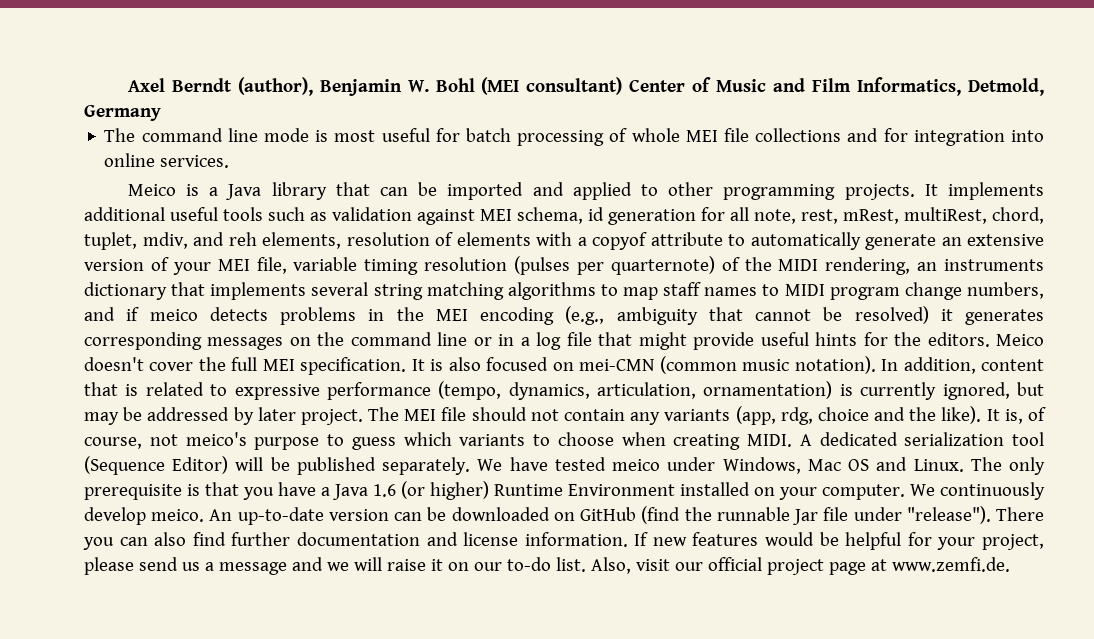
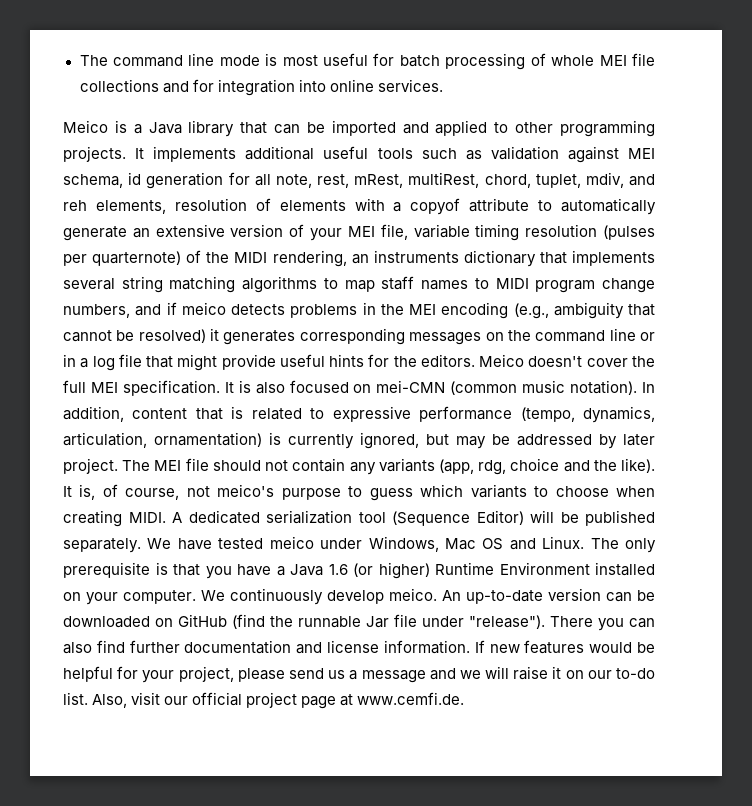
- Axel Berndt (author), Benjamin W. Bohl (MEI consultant) Center of Music and Film Informatics, Detmold, Germany
- Also, visit our official project page at www.zemfi.de.
+ Also, visit our official project page at www.cemfi.de.

